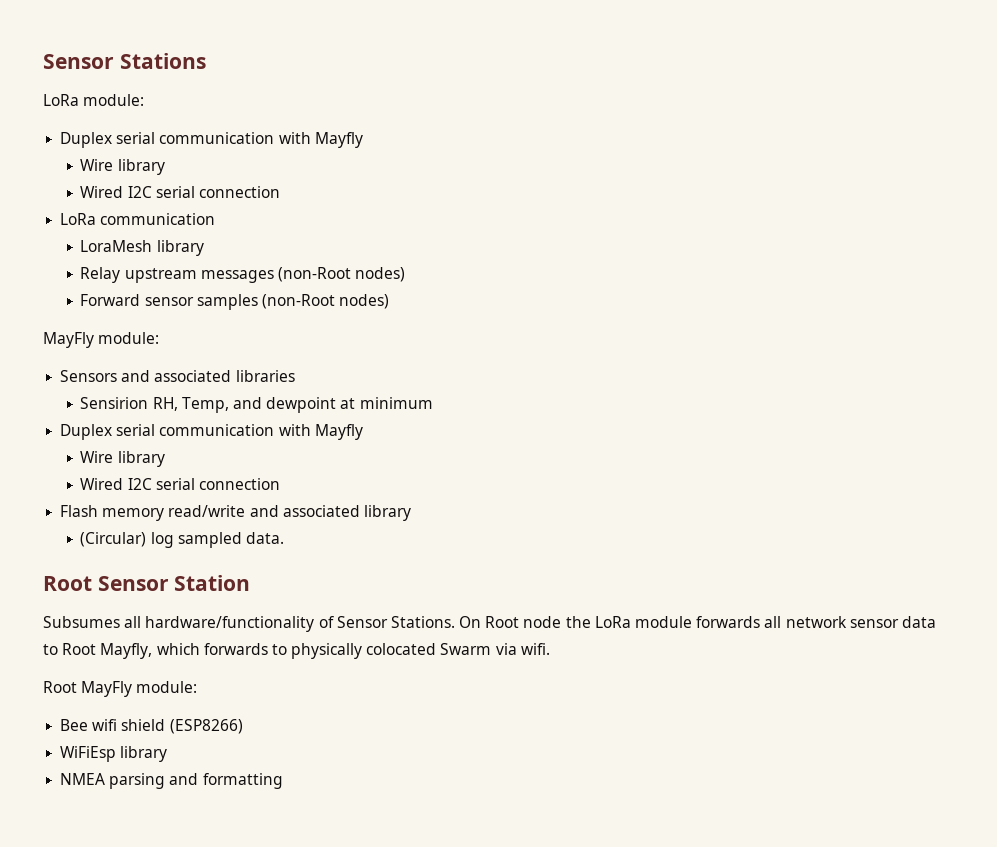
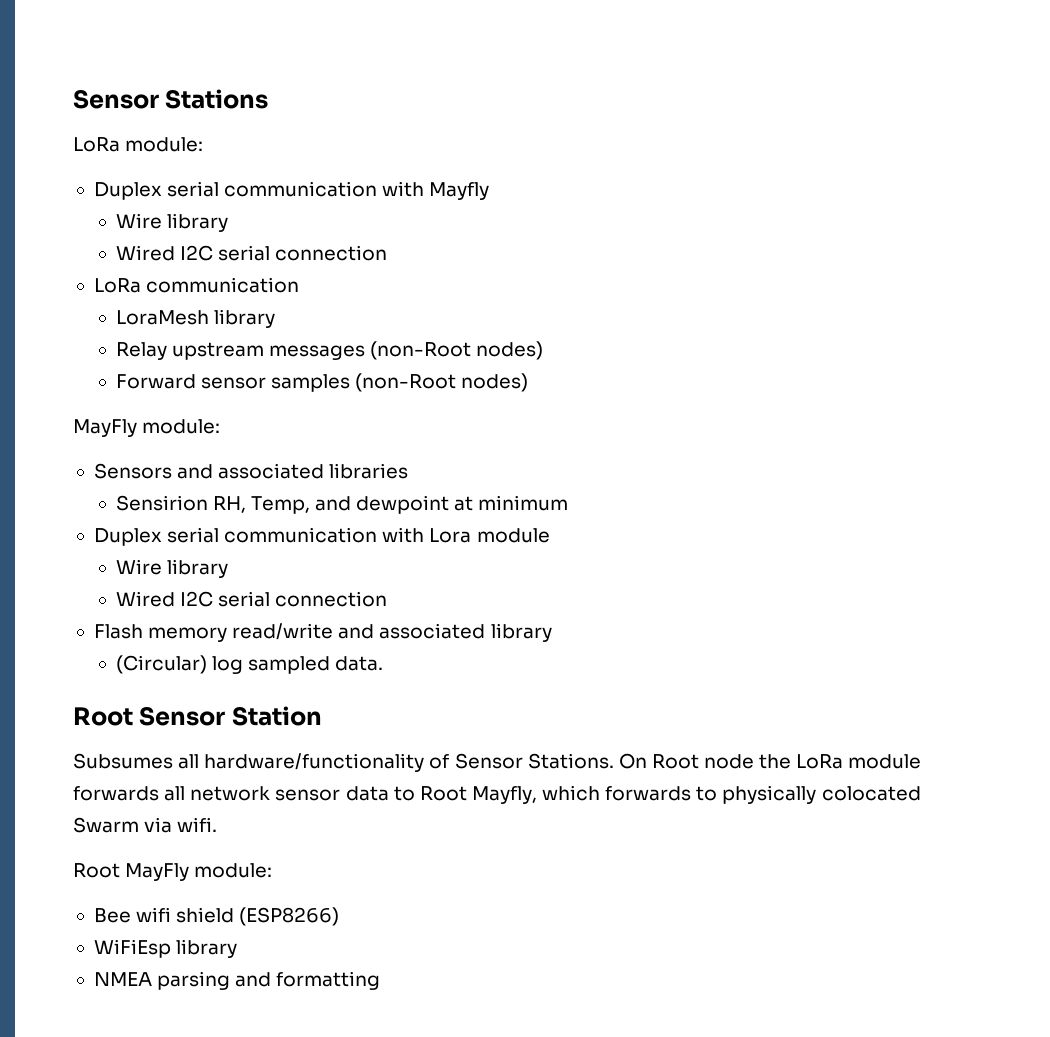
  Sensirion RH, Temp, and dewpoint at minimum
- Duplex serial communication with Mayfly
+ Duplex serial communication with Lora module

